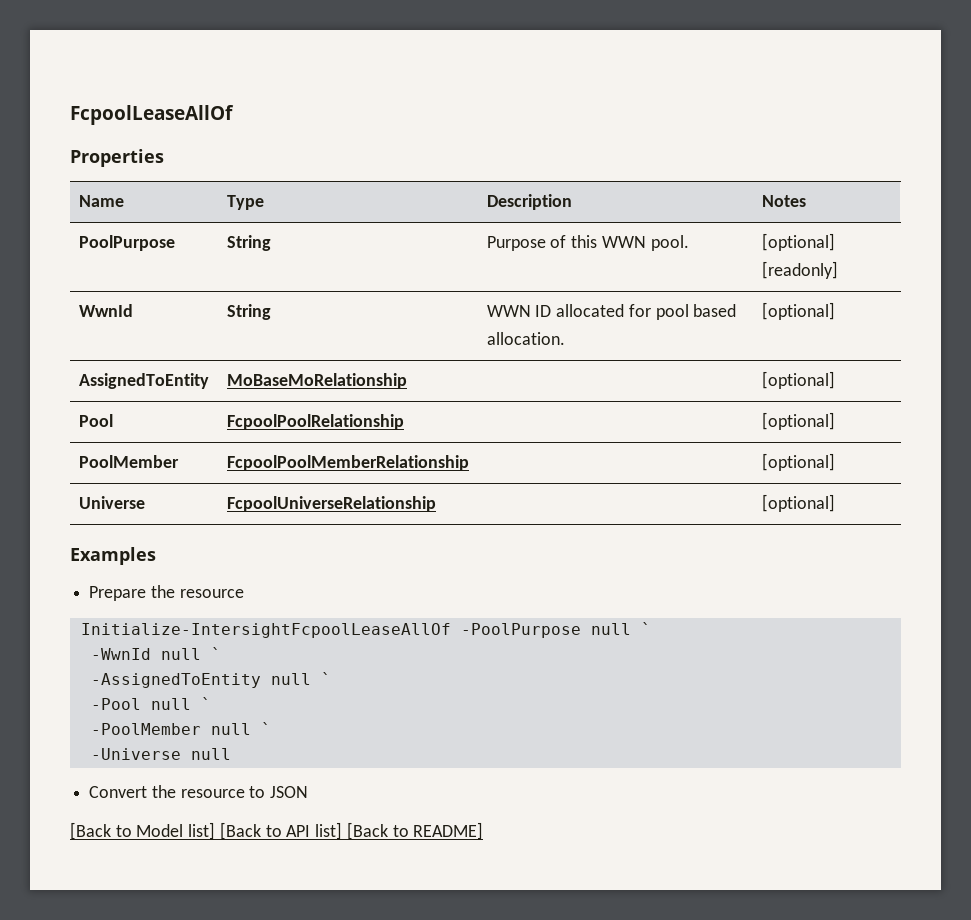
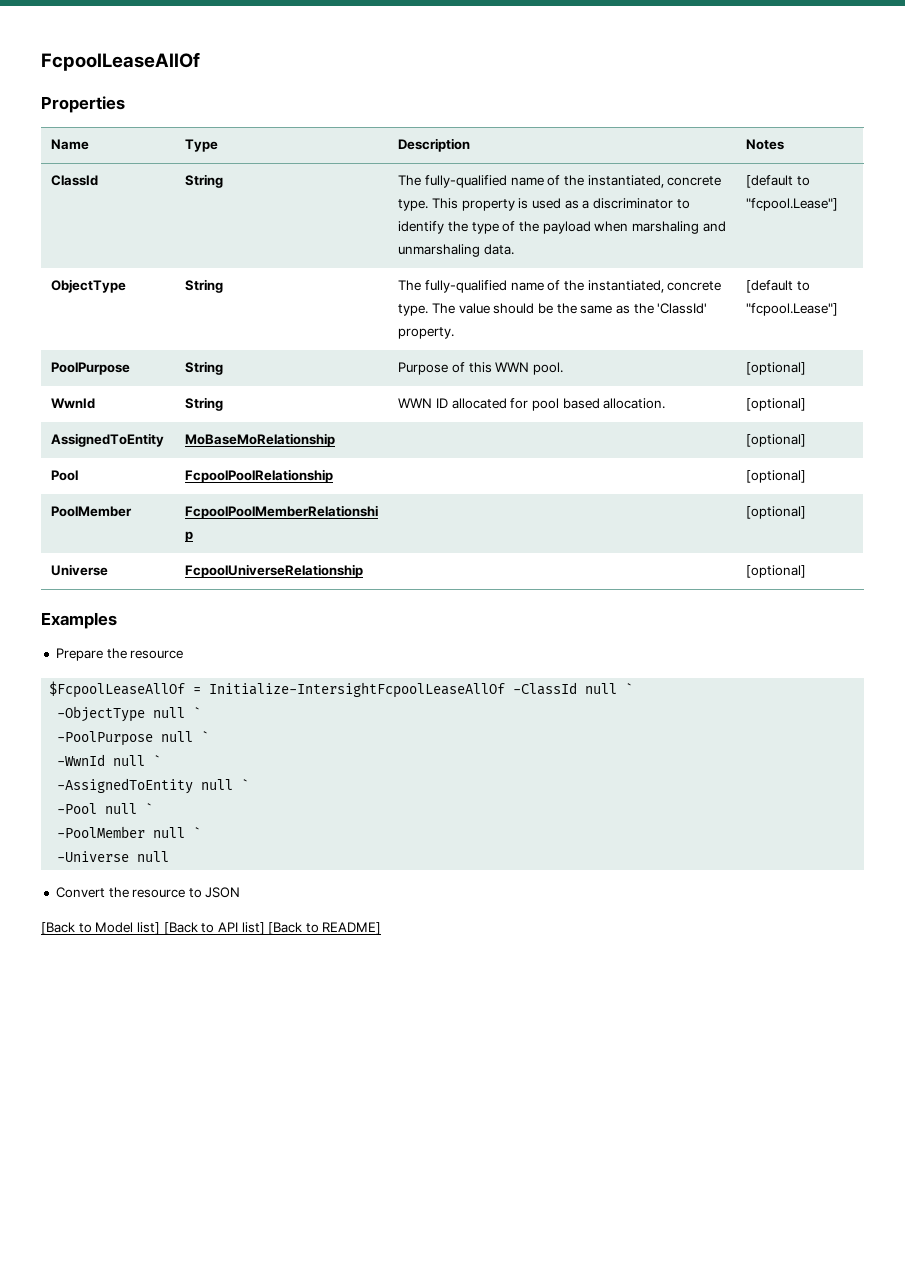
+ ClassId | String | The fully-qualified name of the instantiated, concrete type. This property is used as a discriminator to identify the type of the payload when marshaling and unmarshaling data. | [default to "fcpool.Lease"]
+ ObjectType | String | The fully-qualified name of the instantiated, concrete type. The value should be the same as the 'ClassId' property. | [default to "fcpool.Lease"]
- PoolPurpose | String | Purpose of this WWN pool. | [optional] [readonly]
+ PoolPurpose | String | Purpose of this WWN pool. | [optional]
- Initialize-IntersightFcpoolLeaseAllOf -PoolPurpose null `
+ $FcpoolLeaseAllOf = Initialize-IntersightFcpoolLeaseAllOf -ClassId null `
+ -ObjectType null `
+ -PoolPurpose null `

